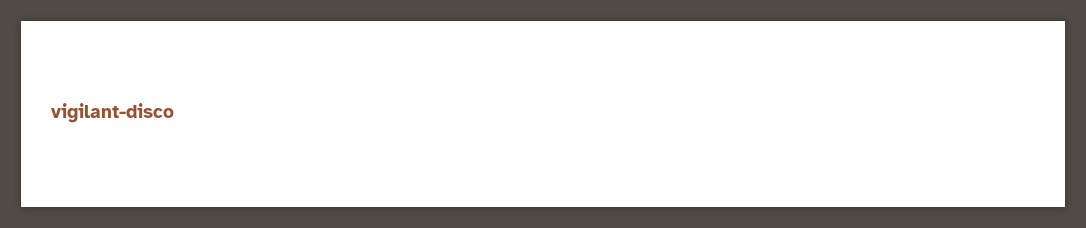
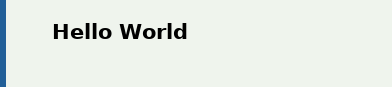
- vigilant-disco
+ Hello World

